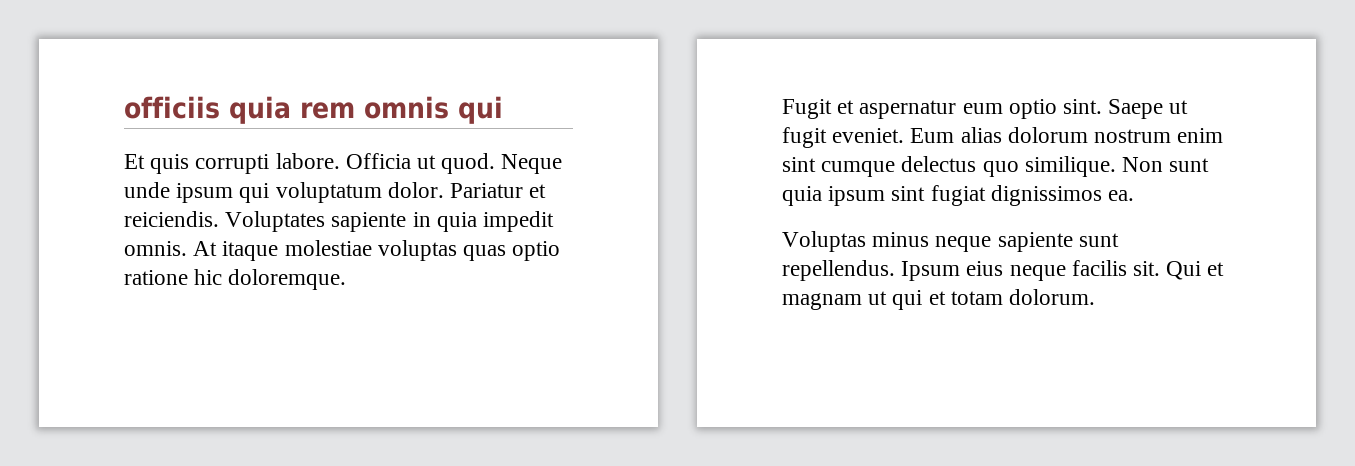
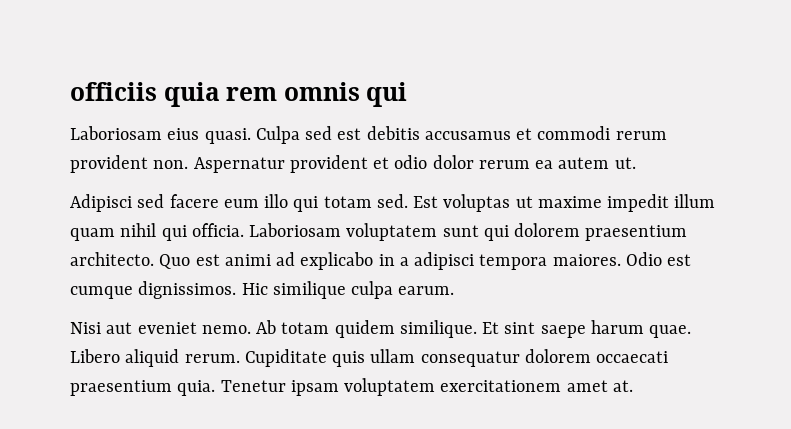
- Et quis corrupti labore. Officia ut quod. Neque unde ipsum qui voluptatum dolor. Pariatur et reiciendis. Voluptates sapiente in quia impedit omnis. At itaque molestiae voluptas quas optio ratione hic doloremque.
- Fugit et aspernatur eum optio sint. Saepe ut fugit eveniet. Eum alias dolorum nostrum enim sint cumque delectus quo similique. Non sunt quia ipsum sint fugiat dignissimos ea.
- Voluptas minus neque sapiente sunt repellendus. Ipsum eius neque facilis sit. Qui et magnam ut qui et totam dolorum.
+ Laboriosam eius quasi. Culpa sed est debitis accusamus et commodi rerum provident non. Aspernatur provident et odio dolor rerum ea autem ut.
+ Adipisci sed facere eum illo qui totam sed. Est voluptas ut maxime impedit illum quam nihil qui officia. Laboriosam voluptatem sunt qui dolorem praesentium architecto. Quo est animi ad explicabo in a adipisci tempora maiores. Odio est cumque dignissimos. Hic similique culpa earum.
+ Nisi aut eveniet nemo. Ab totam quidem similique. Et sint saepe harum quae. Libero aliquid rerum. Cupiditate quis ullam consequatur dolorem occaecati praesentium quia. Tenetur ipsam voluptatem exercitationem amet at.

